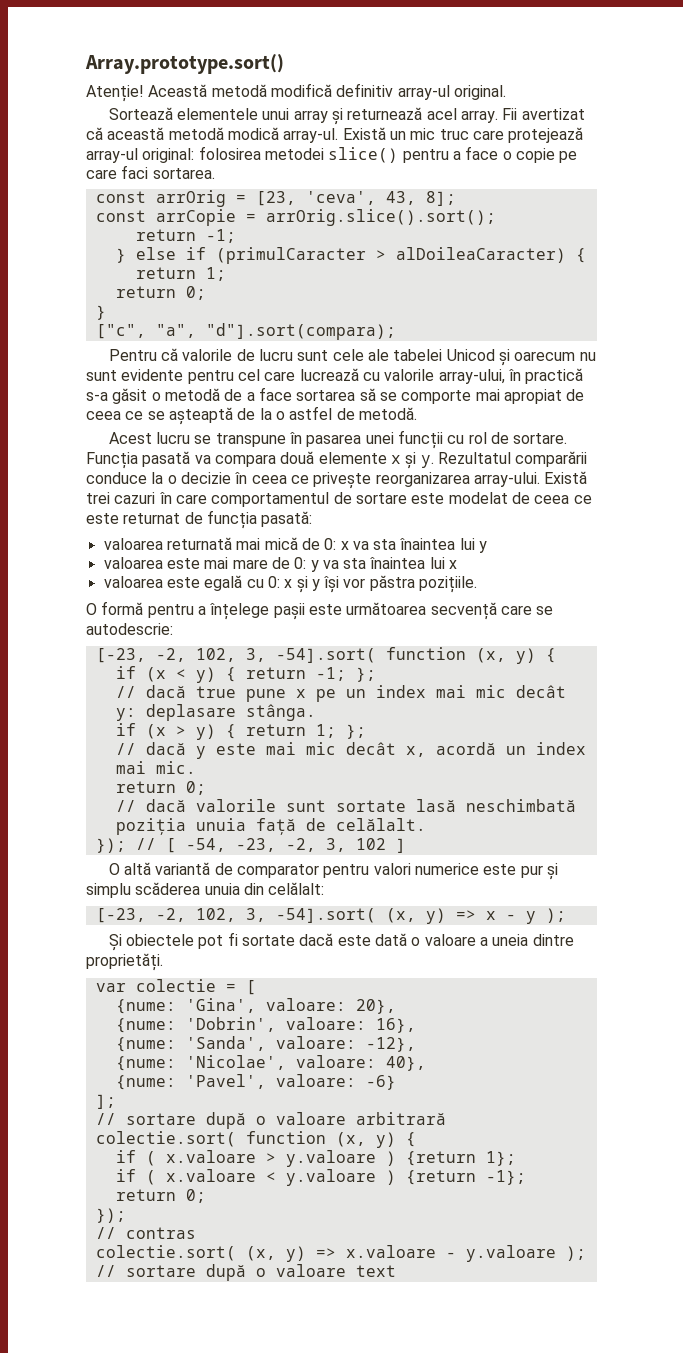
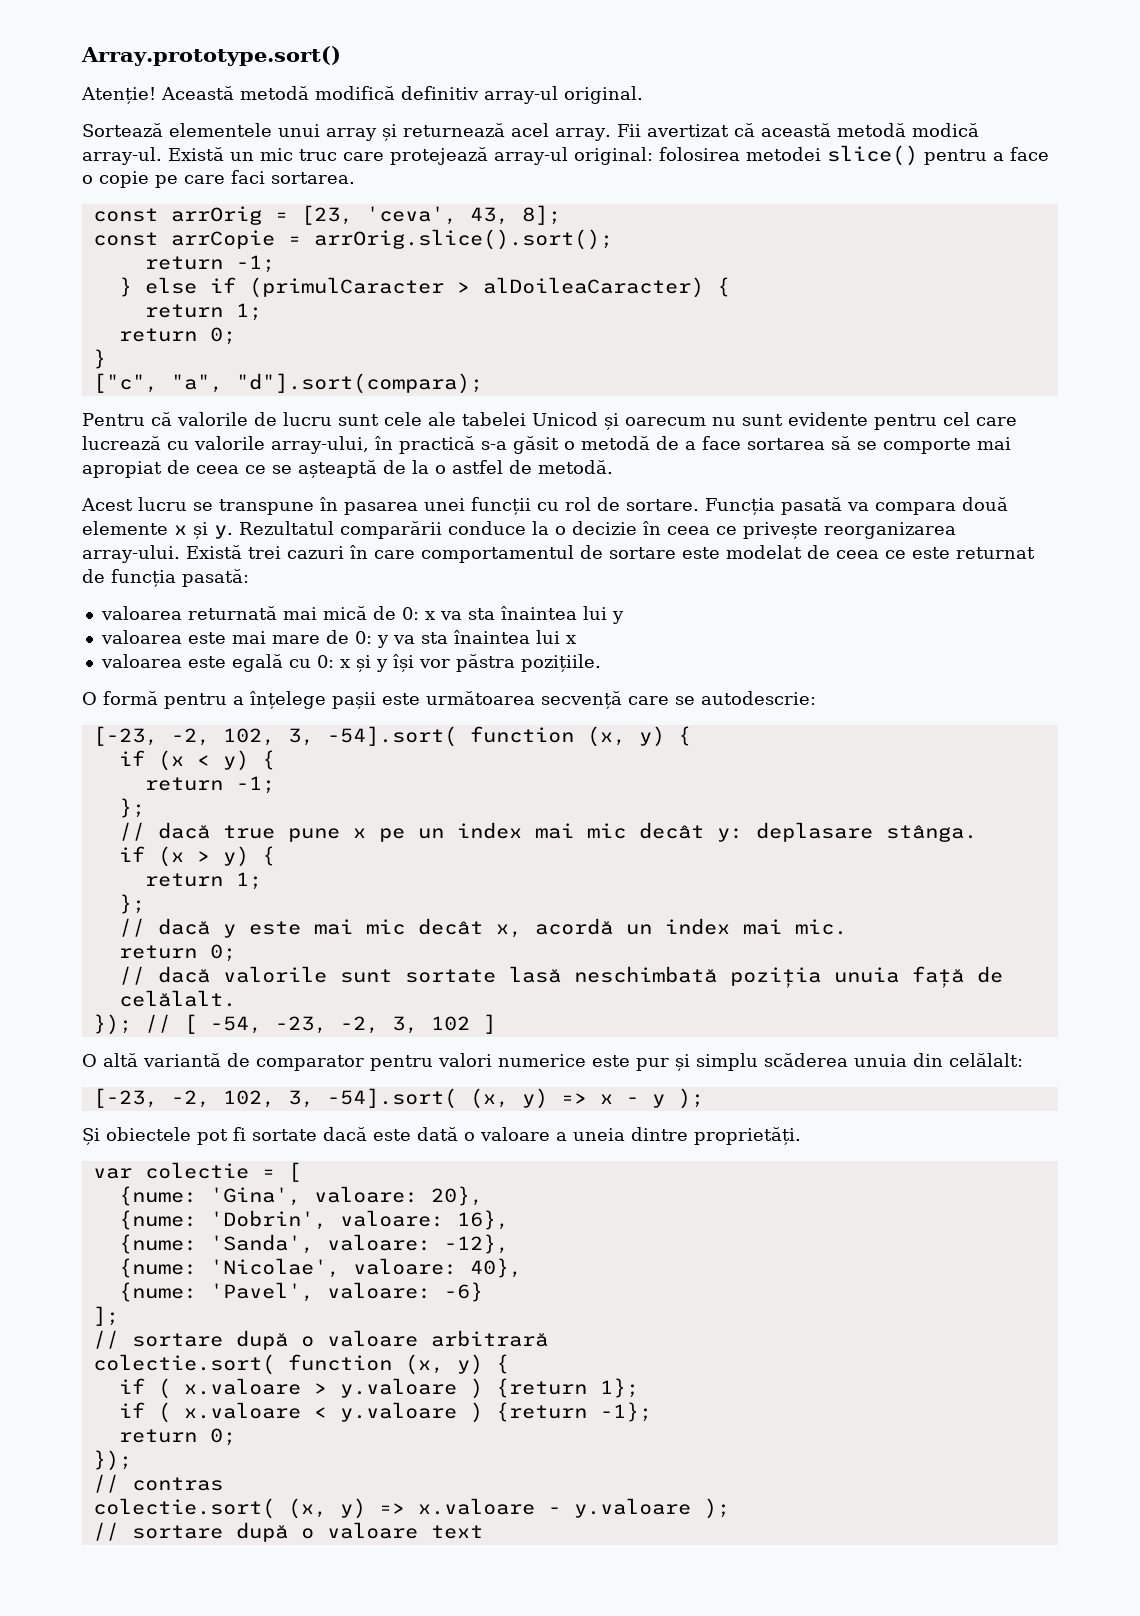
- if (x < y) { return -1; };
+ if (x < y) {
+ return -1;
+ };
- if (x > y) { return 1; };
+ if (x > y) {
+ return 1;
+ };

